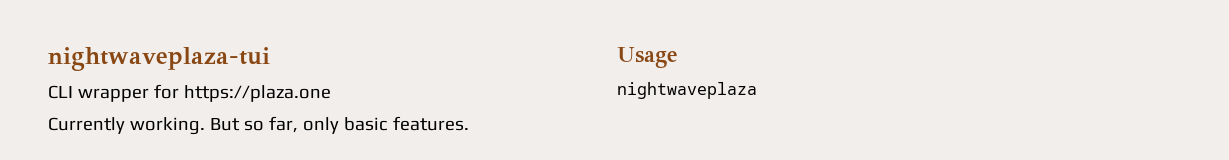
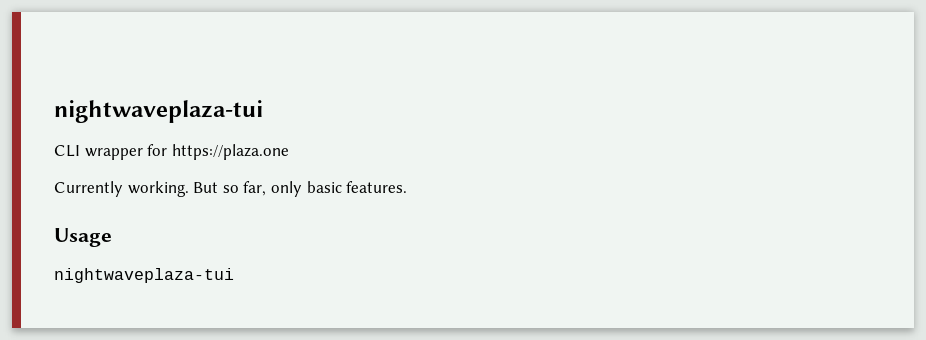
  Usage
- nightwaveplaza
+ nightwaveplaza-tui

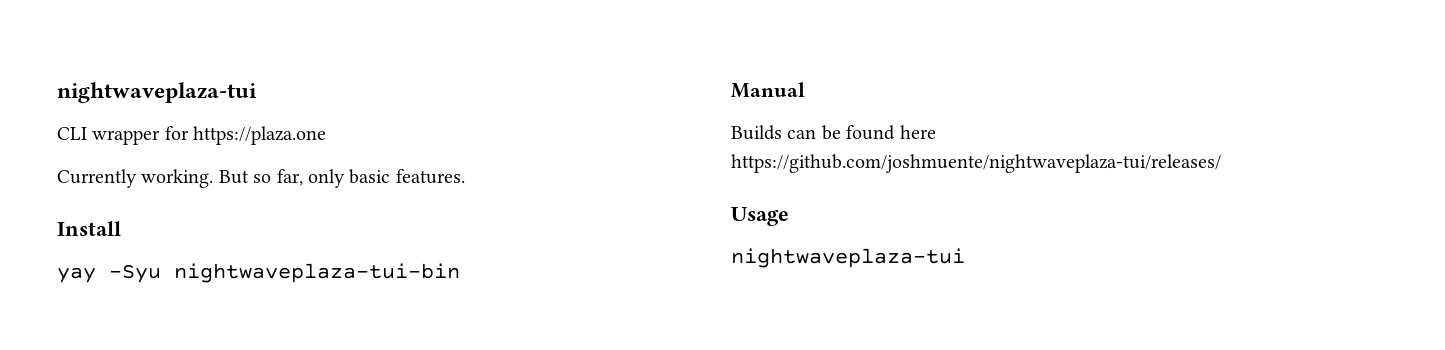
+ Install
+ yay -Syu nightwaveplaza-tui-bin
+ Manual
+ Builds can be found here https://github.com/joshmuente/nightwaveplaza-tui/releases/

